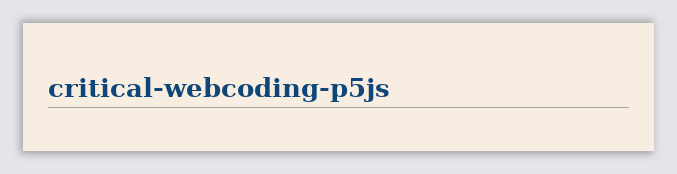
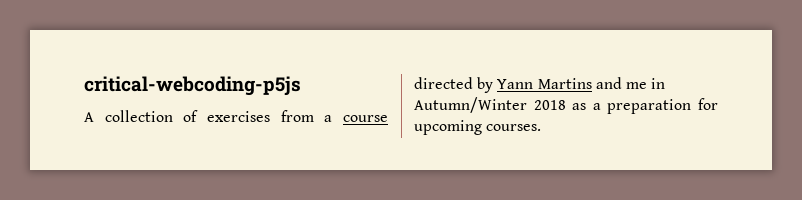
+ A collection of exercises from a course directed by Yann Martins and me in Autumn/Winter 2018 as a preparation for upcoming courses.

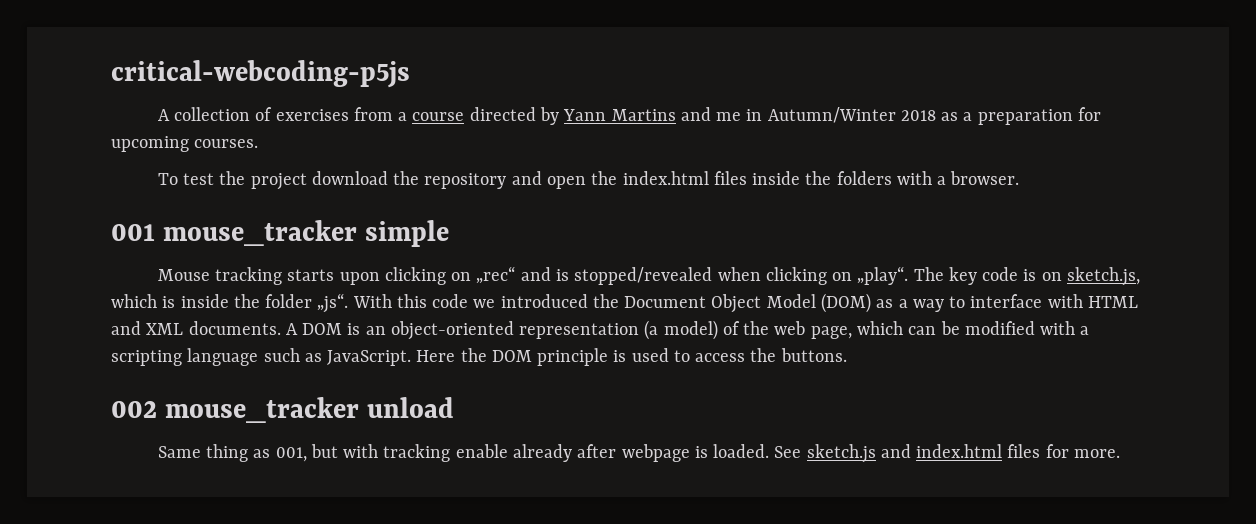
+ To test the project download the repository and open the index.html files inside the folders with a browser.
+ 001 mouse_tracker simple
+ Mouse tracking starts upon clicking on „rec“ and is stopped/revealed when clicking on „play“. The key code is on sketch.js, which is inside the folder „js“. With this code we introduced the Document Object Model (DOM) as a way to interface with HTML and XML documents. A DOM is an object-oriented representation (a model) of the web page, which can be modified with a scripting language such as JavaScript. Here the DOM principle is used to access the buttons.
+ 002 mouse_tracker unload
+ Same thing as 001, but with tracking enable already after webpage is loaded. See sketch.js and index.html files for more.

